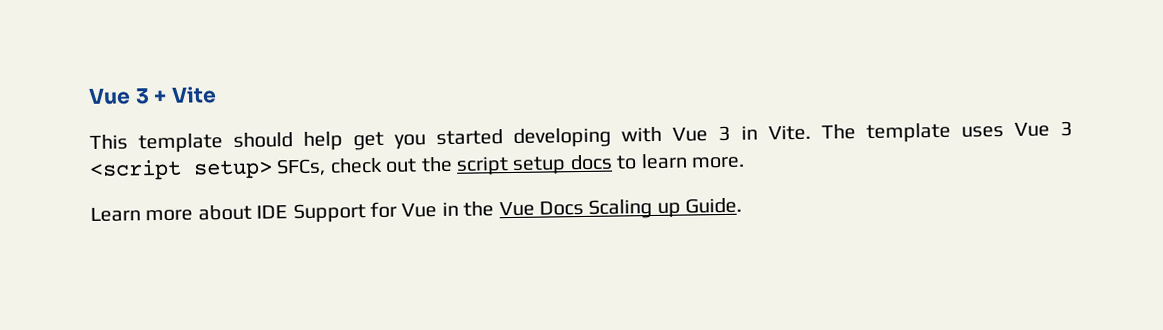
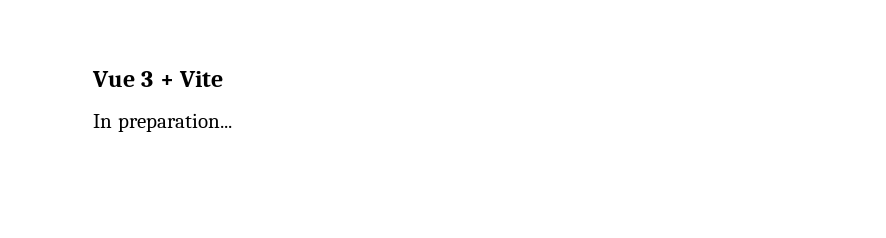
- This template should help get you started developing with Vue 3 in Vite. The template uses Vue 3 <script setup> SFCs, check out the script setup docs to learn more.
- Learn more about IDE Support for Vue in the Vue Docs Scaling up Guide.
+ In preparation...

